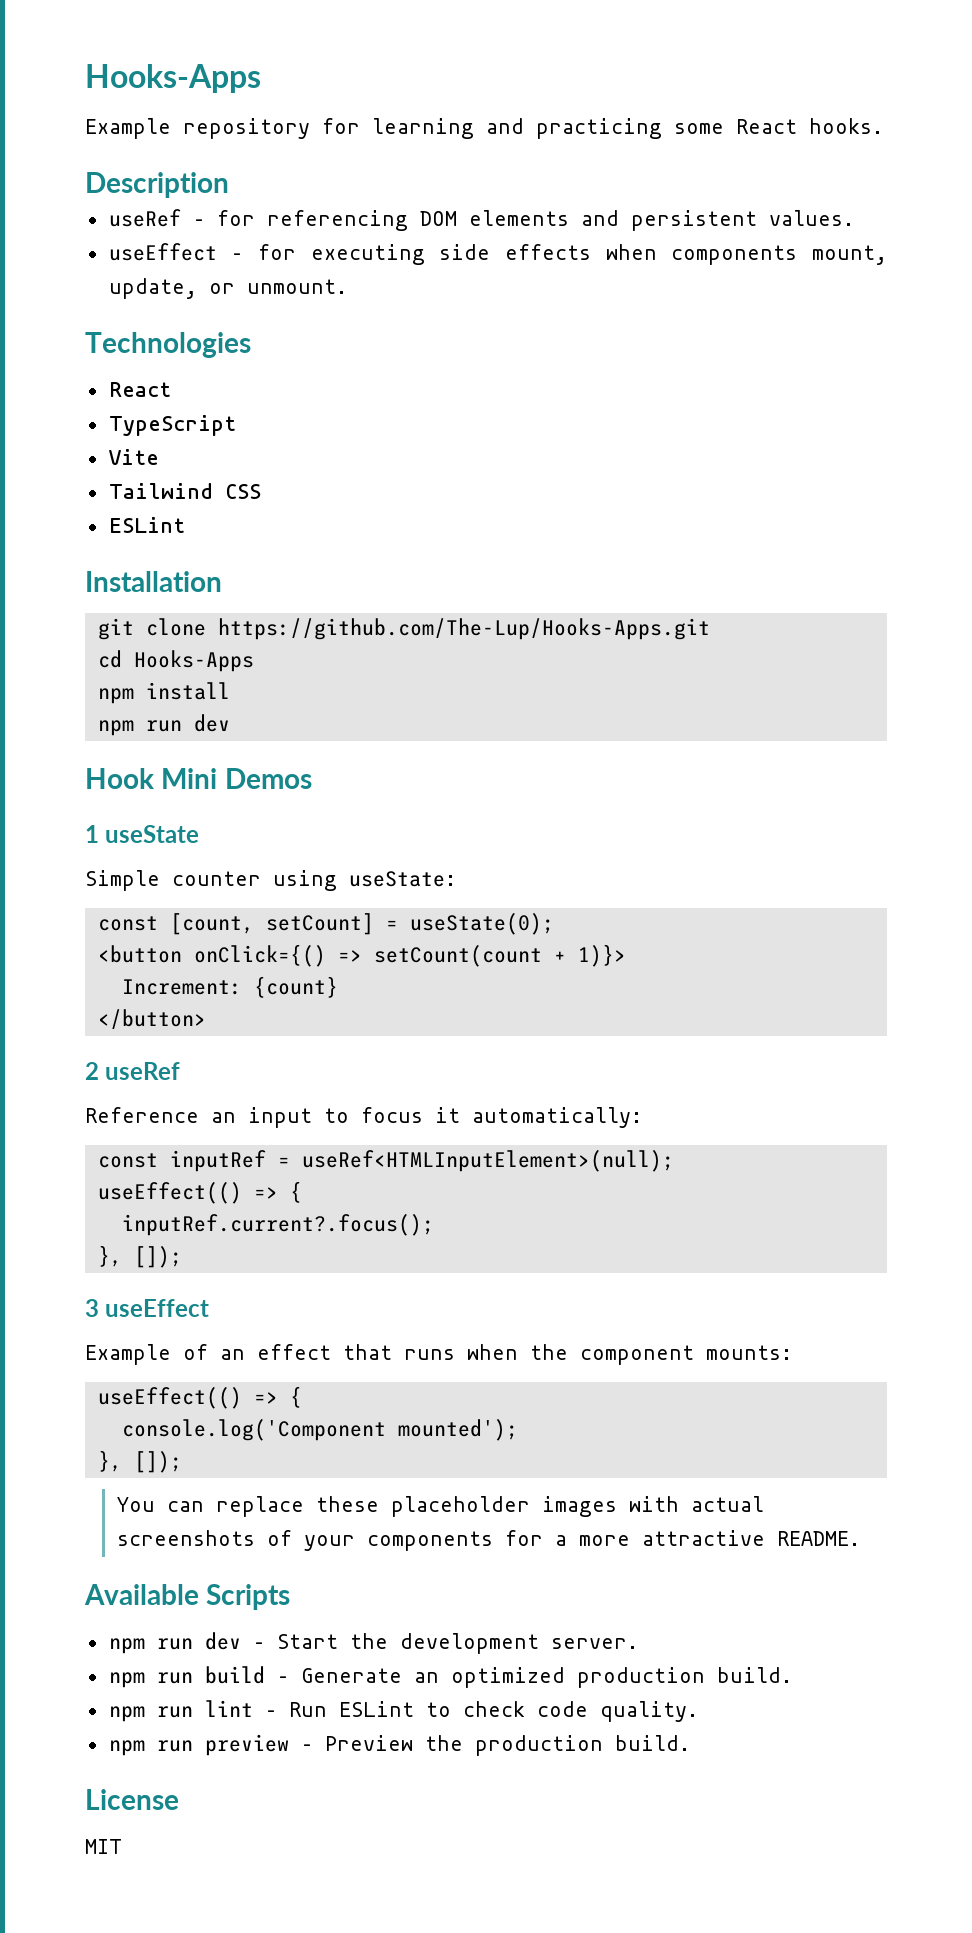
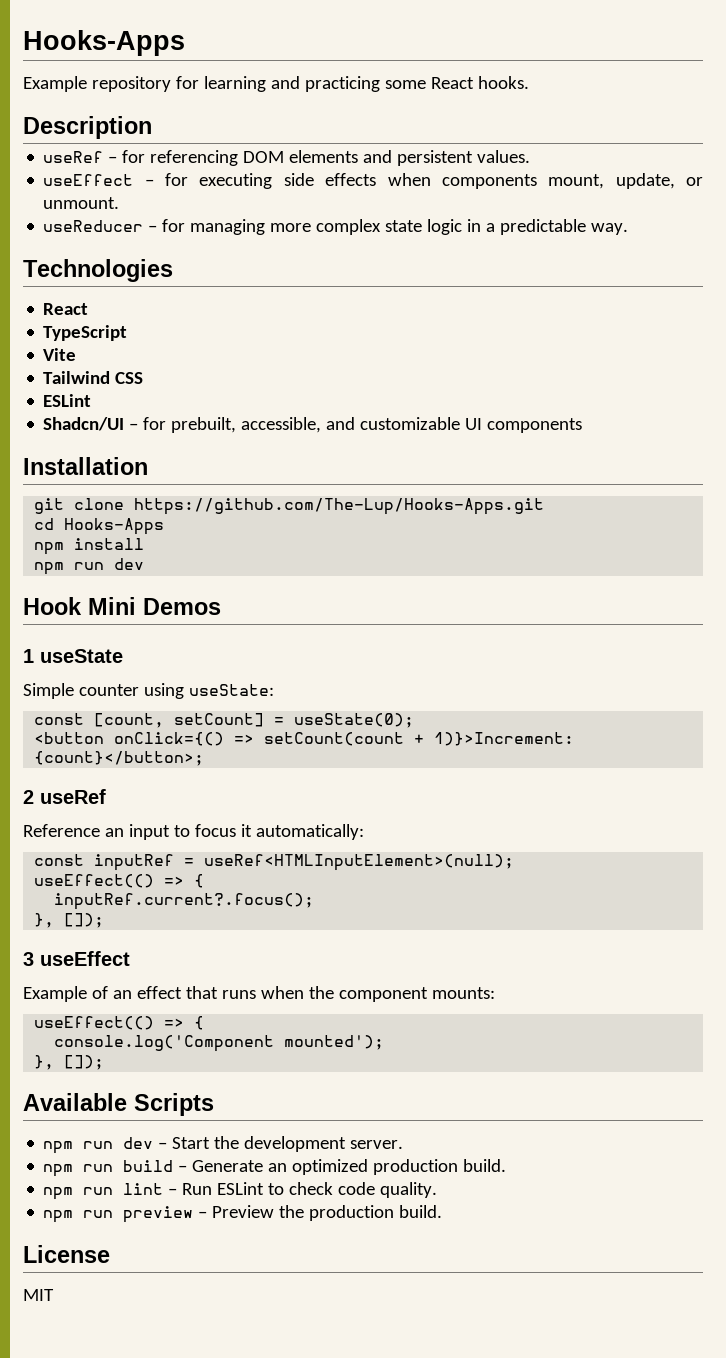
+ useReducer – for managing more complex state logic in a predictable way.
+ Shadcn/UI – for prebuilt, accessible, and customizable UI components
- <button onClick={() => setCount(count + 1)}>
- Increment: {count}
- </button>
+ <button onClick={() => setCount(count + 1)}>Increment: {count}</button>;
- You can replace these placeholder images with actual screenshots of your components for a more attractive README.

